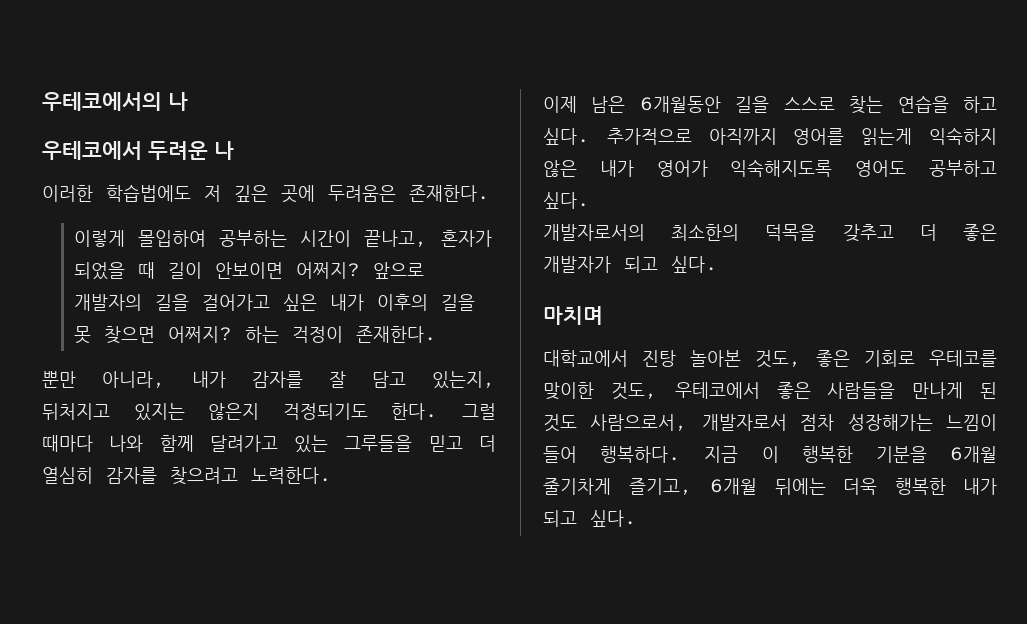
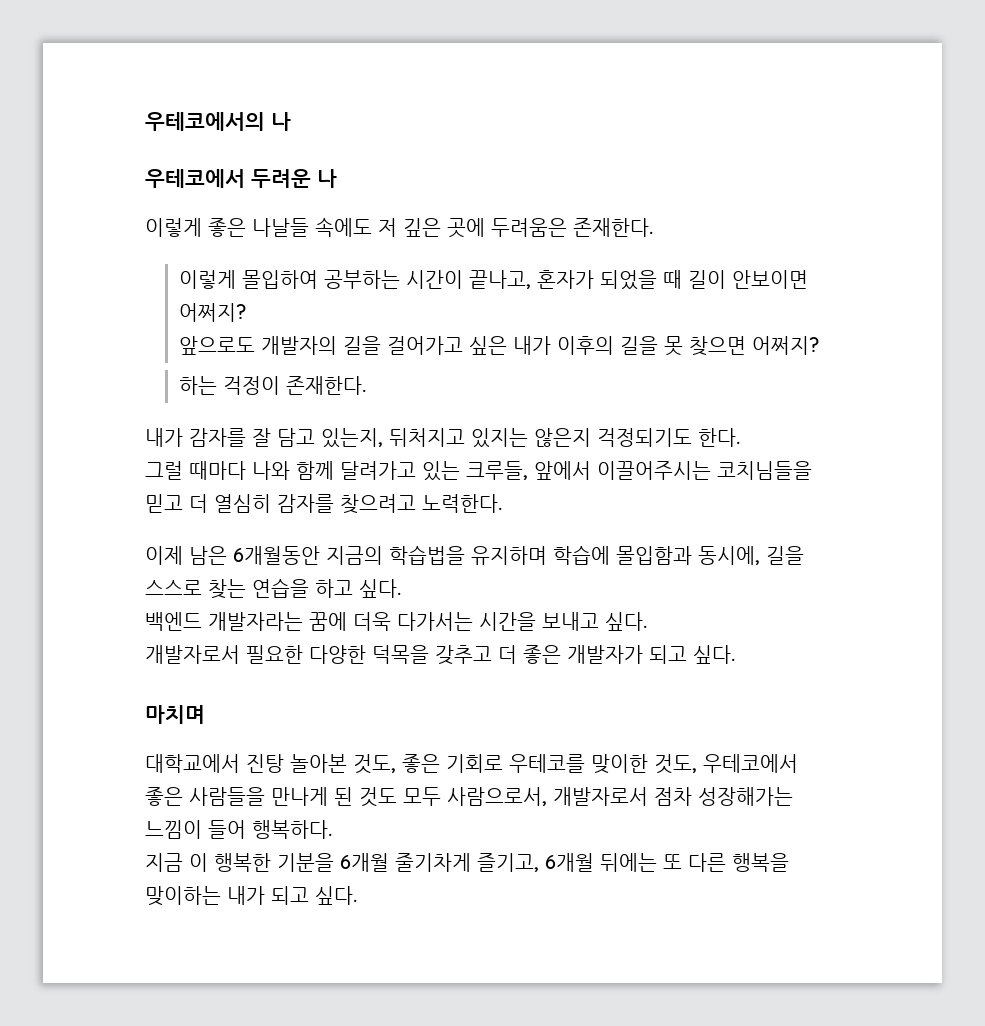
- 이러한 학습법에도 저 깊은 곳에 두려움은 존재한다.
+ 이렇게 좋은 나날들 속에도 저 깊은 곳에 두려움은 존재한다.
- 이렇게 몰입하여 공부하는 시간이 끝나고, 혼자가 되었을 때 길이 안보이면 어쩌지? 앞으로 개발자의 길을 걸어가고 싶은 내가 이후의 길을 못 찾으면 어쩌지? 하는 걱정이 존재한다.
+ 이렇게 몰입하여 공부하는 시간이 끝나고, 혼자가 되었을 때 길이 안보이면 어쩌지?
+ 앞으로도 개발자의 길을 걸어가고 싶은 내가 이후의 길을 못 찾으면 어쩌지?
+ 하는 걱정이 존재한다.
- 뿐만 아니라, 내가 감자를 잘 담고 있는지, 뒤처지고 있지는 않은지 걱정되기도 한다. 그럴 때마다 나와 함께 달려가고 있는 그루들을 믿고 더 열심히 감자를 찾으려고 노력한다.
+ 내가 감자를 잘 담고 있는지, 뒤처지고 있지는 않은지 걱정되기도 한다.
+ 그럴 때마다 나와 함께 달려가고 있는 크루들, 앞에서 이끌어주시는 코치님들을 믿고 더 열심히 감자를 찾으려고 노력한다.
- 이제 남은 6개월동안 길을 스스로 찾는 연습을 하고 싶다. 추가적으로 아직까지 영어를 읽는게 익숙하지 않은 내가 영어가 익숙해지도록 영어도 공부하고 싶다.
- 개발자로서의 최소한의 덕목을 갖추고 더 좋은 개발자가 되고 싶다.
+ 이제 남은 6개월동안 지금의 학습법을 유지하며 학습에 몰입함과 동시에, 길을 스스로 찾는 연습을 하고 싶다.
+ 백엔드 개발자라는 꿈에 더욱 다가서는 시간을 보내고 싶다.
+ 개발자로서 필요한 다양한 덕목을 갖추고 더 좋은 개발자가 되고 싶다.
- 대학교에서 진탕 놀아본 것도, 좋은 기회로 우테코를 맞이한 것도, 우테코에서 좋은 사람들을 만나게 된 것도 사람으로서, 개발자로서 점차 성장해가는 느낌이 들어 행복하다. 지금 이 행복한 기분을 6개월 줄기차게 즐기고, 6개월 뒤에는 더욱 행복한 내가 되고 싶다.
+ 대학교에서 진탕 놀아본 것도, 좋은 기회로 우테코를 맞이한 것도, 우테코에서 좋은 사람들을 만나게 된 것도 모두 사람으로서, 개발자로서 점차 성장해가는 느낌이 들어 행복하다.
+ 지금 이 행복한 기분을 6개월 줄기차게 즐기고, 6개월 뒤에는 또 다른 행복을 맞이하는 내가 되고 싶다.

